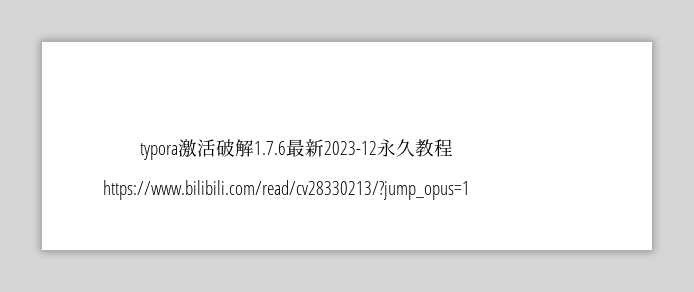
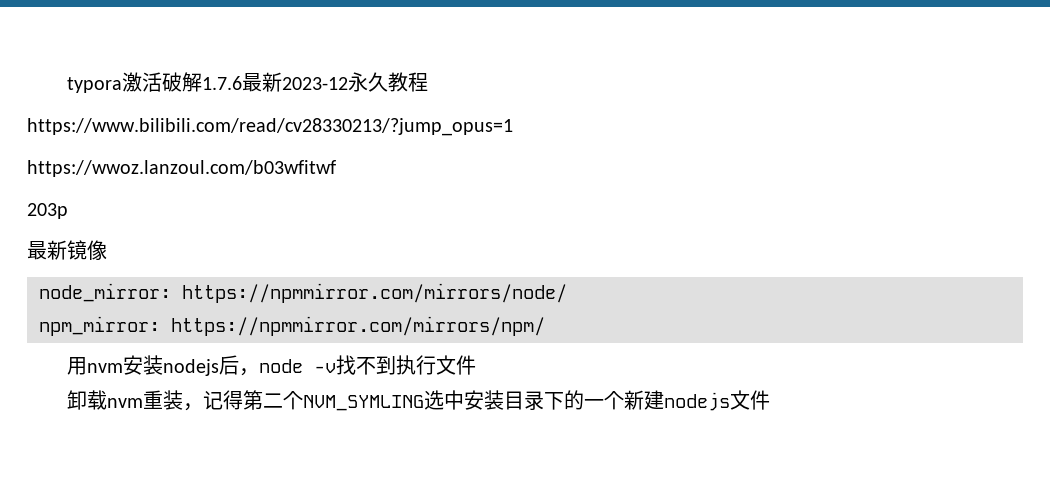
+ https://wwoz.lanzoul.com/b03wfitwf
+ 203p
+ 最新镜像
+ node_mirror: https://npmmirror.com/mirrors/node/
+ npm_mirror: https://npmmirror.com/mirrors/npm/
+ 用nvm安装nodejs后，node -v找不到执行文件
+ 卸载nvm重装，记得第二个NVM_SYMLING选中安装目录下的一个新建nodejs文件

